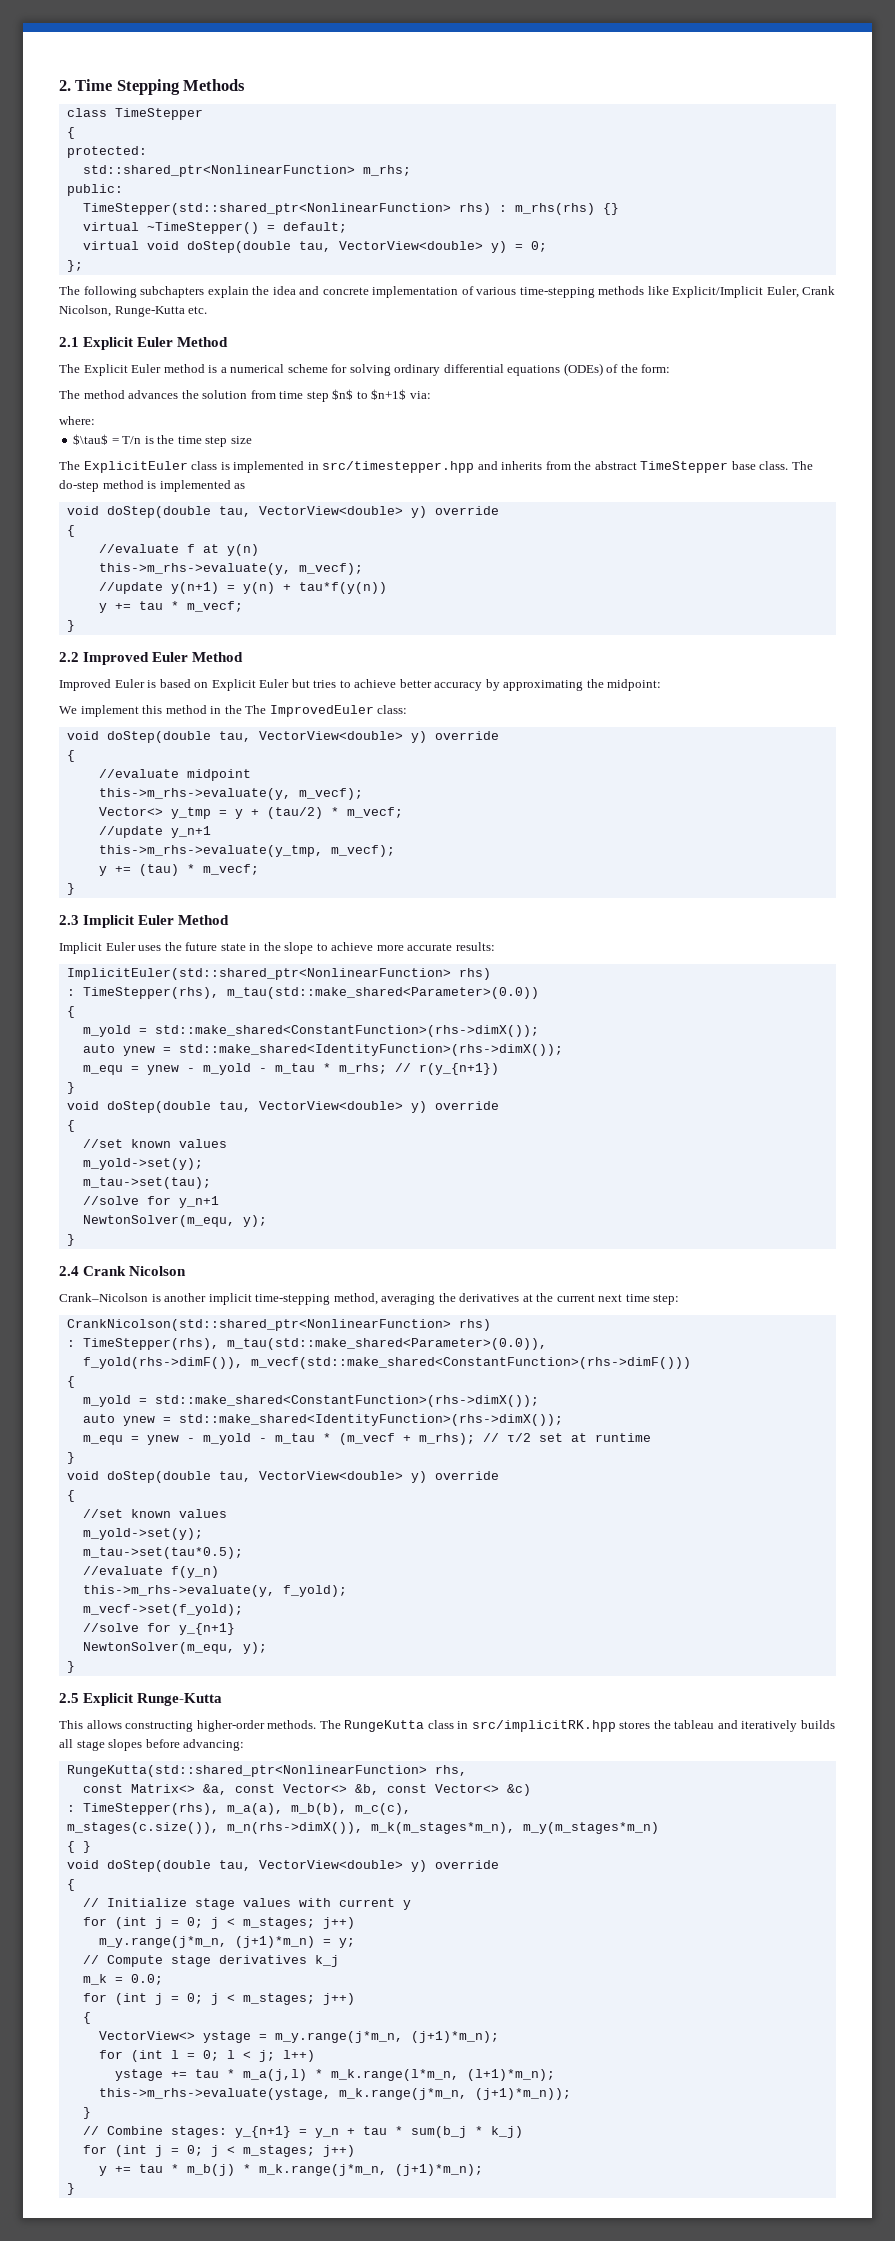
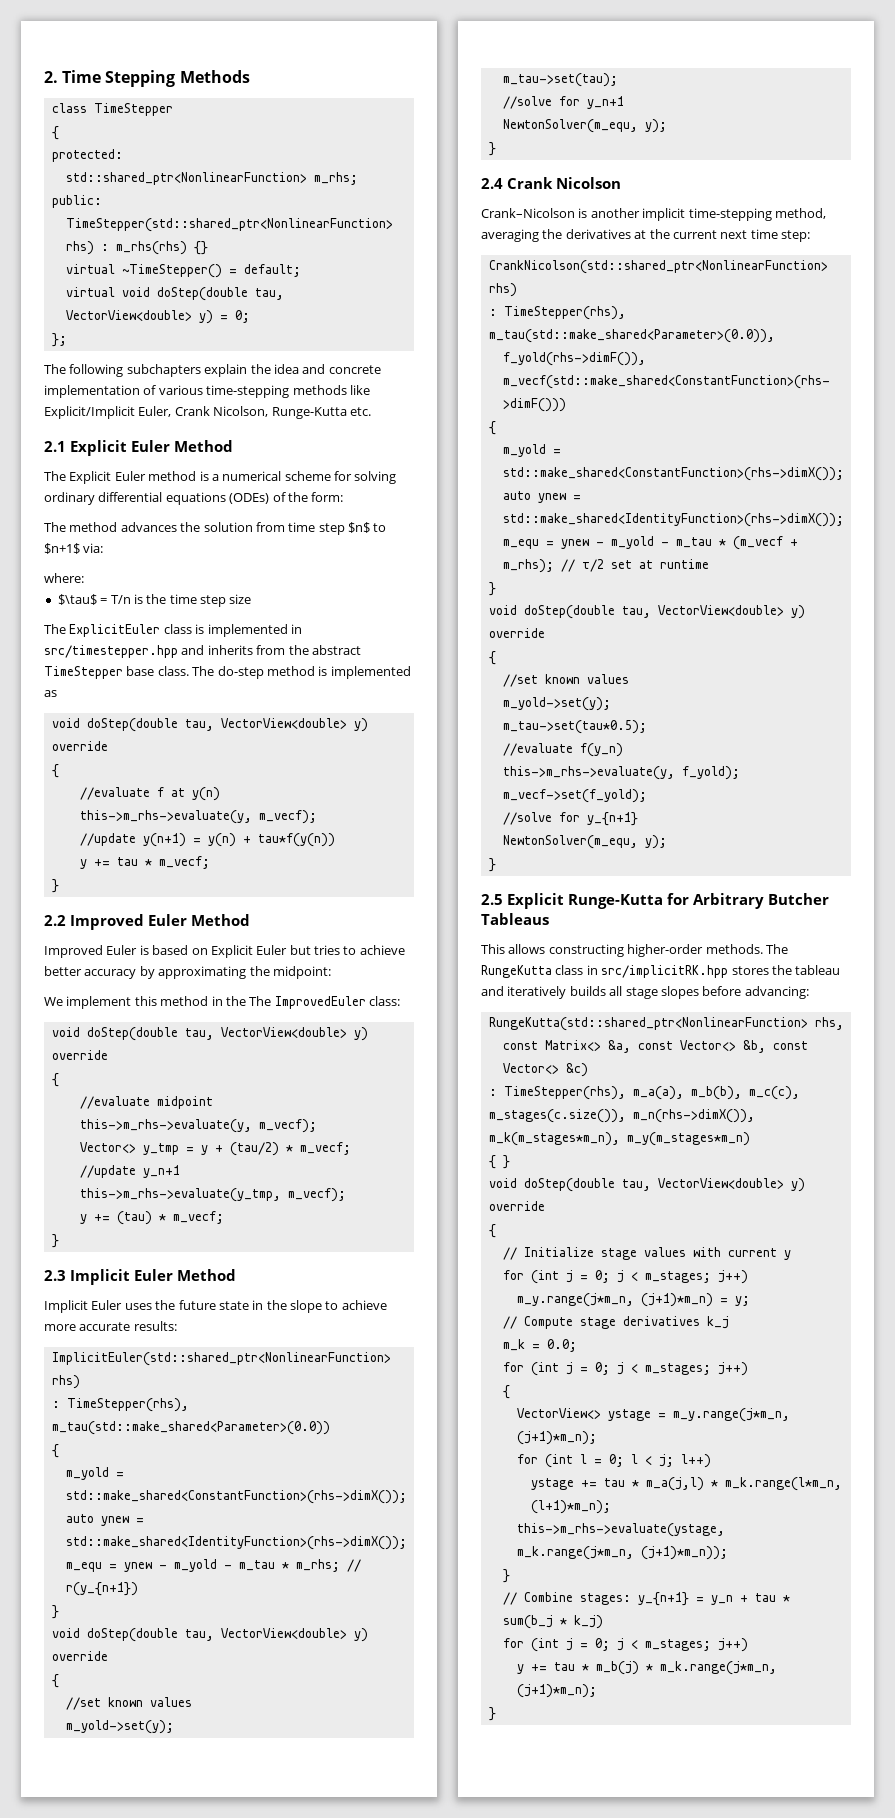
- 2.5 Explicit Runge-Kutta
+ 2.5 Explicit Runge-Kutta for Arbitrary Butcher Tableaus

